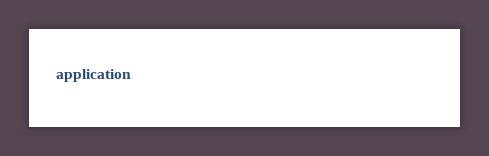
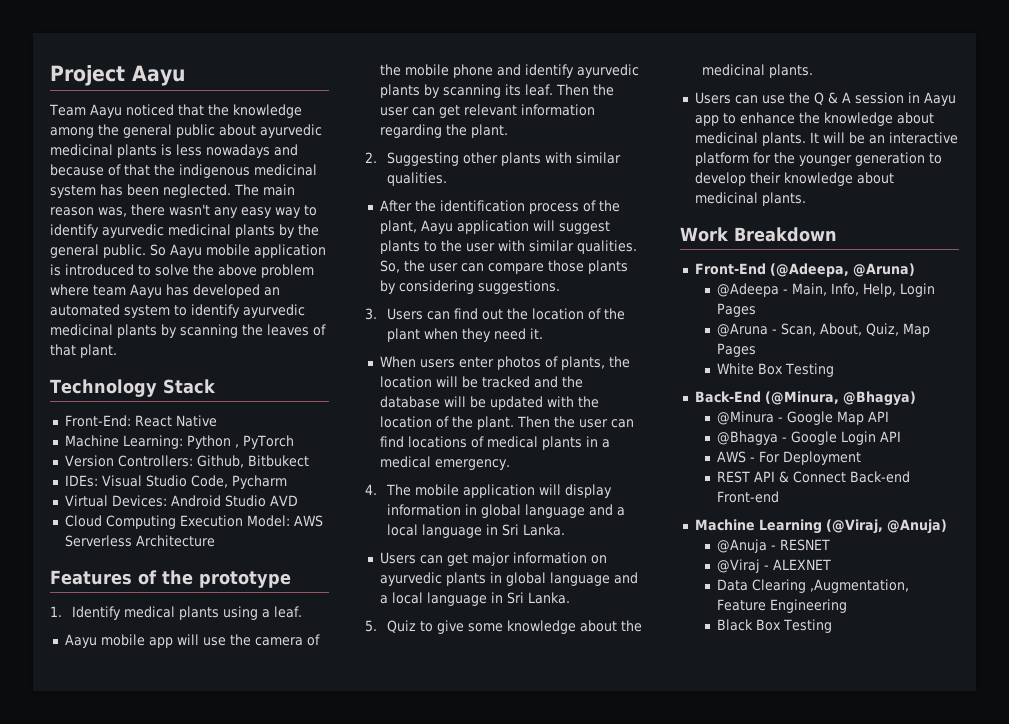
- application
+ Project Aayu
+ Team Aayu noticed that the knowledge among the general public about ayurvedic medicinal plants is less nowadays and because of that the indigenous medicinal system has been neglected. The main reason was, there wasn't any easy way to identify ayurvedic medicinal plants by the general public. So Aayu mobile application is introduced to solve the above problem where team Aayu has developed an automated system to identify ayurvedic medicinal plants by scanning the leaves of that plant.
+ Technology Stack
+ Front-End: React Native
+ Machine Learning: Python , PyTorch
+ Version Controllers: Github, Bitbukect
+ IDEs: Visual Studio Code, Pycharm
+ Virtual Devices: Android Studio AVD
+ Cloud Computing Execution Model: AWS Serverless Architecture
+ Features of the prototype
+ 1. Identify medical plants using a leaf.
+ Aayu mobile app will use the camera of the mobile phone and identify ayurvedic plants by scanning its leaf. Then the user can get relevant information regarding the plant.
+ 2. Suggesting other plants with similar qualities.
+ After the identification process of the plant, Aayu application will suggest plants to the user with similar qualities. So, the user can compare those plants by considering suggestions.
+ 3. Users can find out the location of the plant when they need it.
+ When users enter photos of plants, the location will be tracked and the database will be updated with the location of the plant. Then the user can find locations of medical plants in a medical emergency.
+ 4. The mobile application will display information in global language and a local language in Sri Lanka.
+ Users can get major information on ayurvedic plants in global language and a local language in Sri Lanka.
+ 5. Quiz to give some knowledge about the medicinal plants.
+ Users can use the Q & A session in Aayu app to enhance the knowledge about medicinal plants. It will be an interactive platform for the younger generation to develop their knowledge about medicinal plants.
+ Work Breakdown
+ Front-End (@Adeepa, @Aruna)
+ @Adeepa - Main, Info, Help, Login Pages
+ @Aruna - Scan, About, Quiz, Map Pages
+ White Box Testing
+ Back-End (@Minura, @Bhagya)
+ @Minura - Google Map API
+ @Bhagya - Google Login API
+ AWS - For Deployment
+ REST API & Connect Back-end Front-end
+ Machine Learning (@Viraj, @Anuja)
+ @Anuja - RESNET
+ @Viraj - ALEXNET
+ Data Clearing ,Augmentation, Feature Engineering
+ Black Box Testing

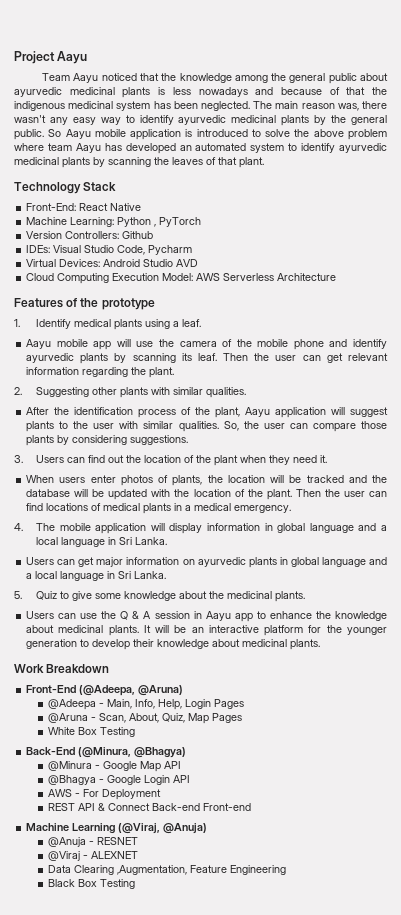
- Version Controllers: Github, Bitbukect
+ Version Controllers: Github

